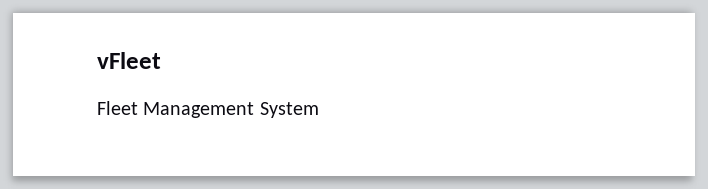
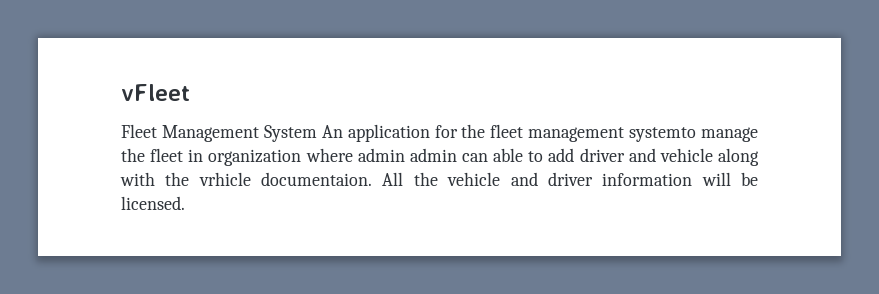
- Fleet Management System
+ Fleet Management System An application for the fleet management systemto manage the fleet in organization where admin admin can able to add driver and vehicle along with the vrhicle documentaion. All the vehicle and driver information will be licensed.

